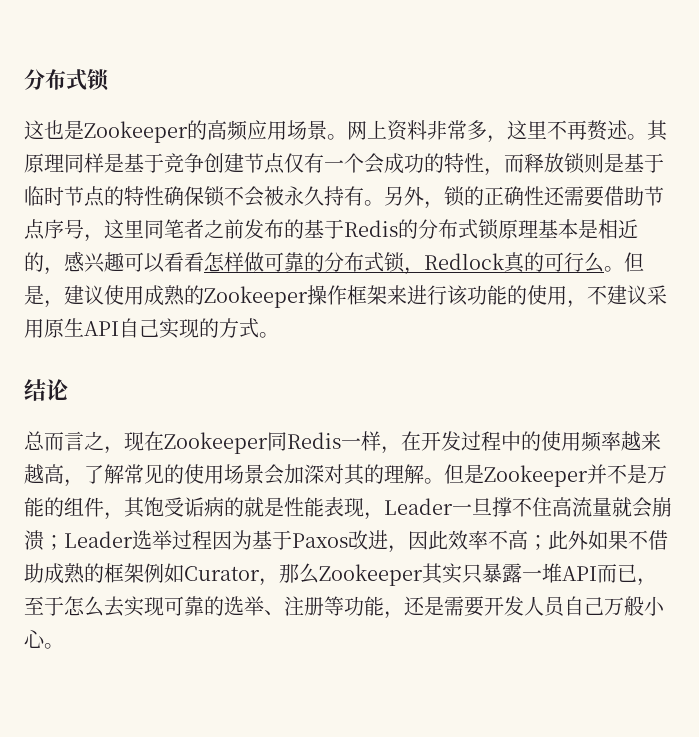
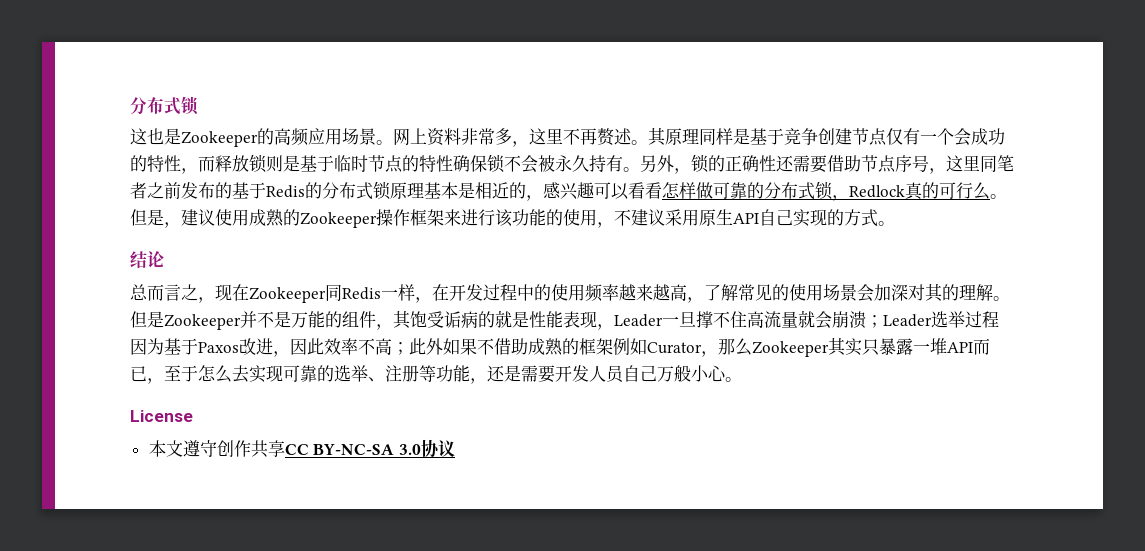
+ License
+ 本文遵守创作共享CC BY-NC-SA 3.0协议

